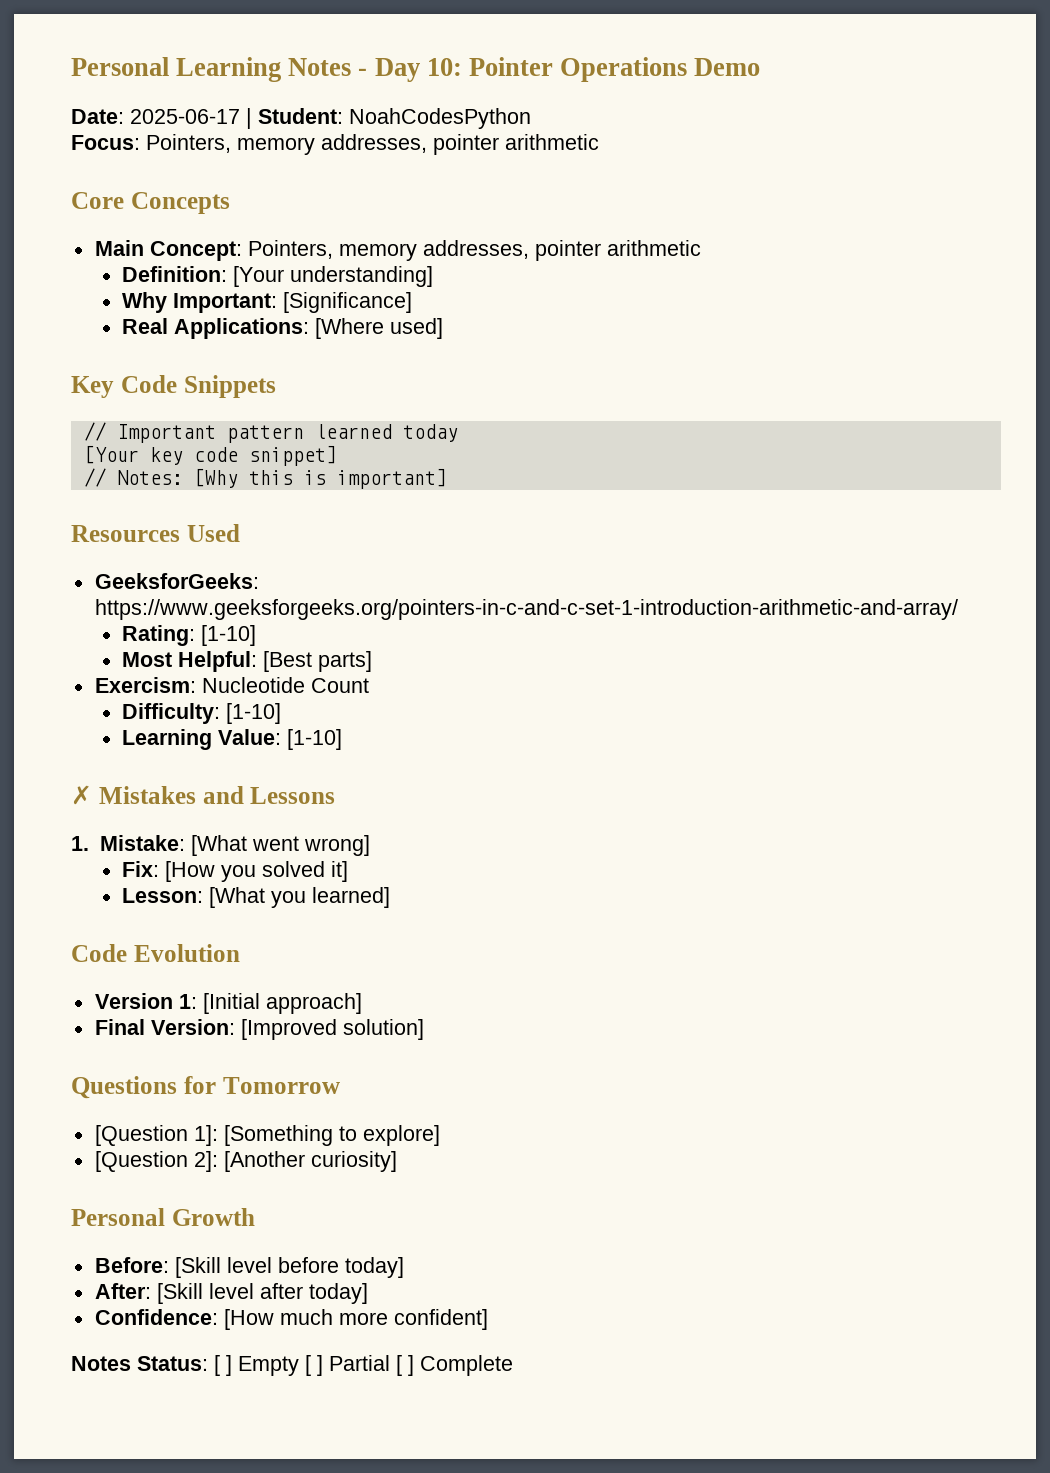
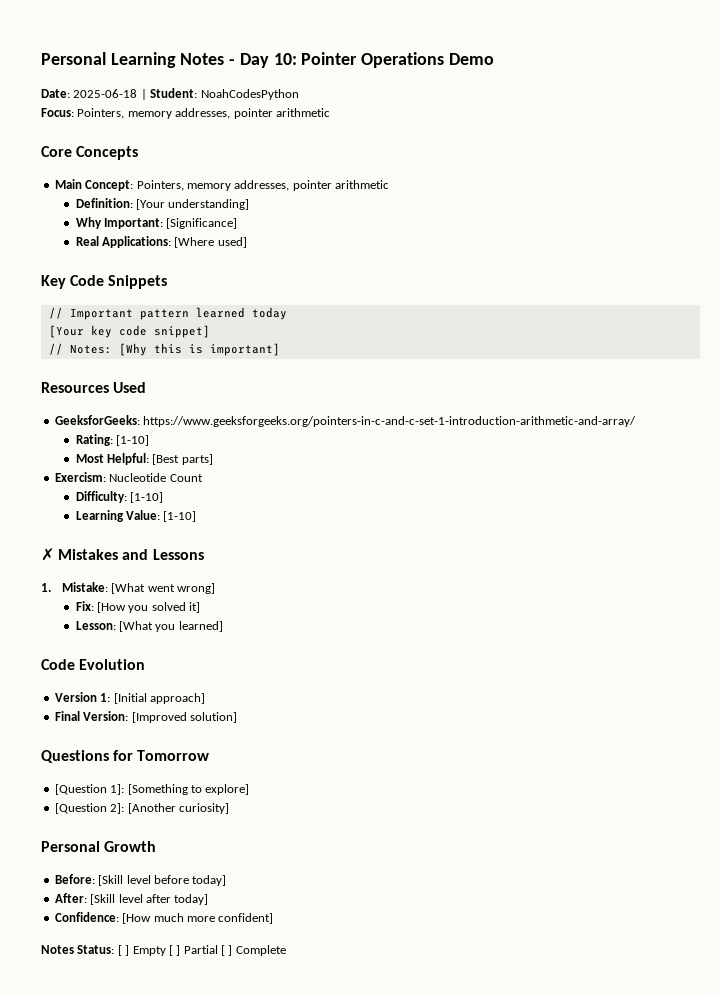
- Date: 2025-06-17 | Student: NoahCodesPython
+ Date: 2025-06-18 | Student: NoahCodesPython

